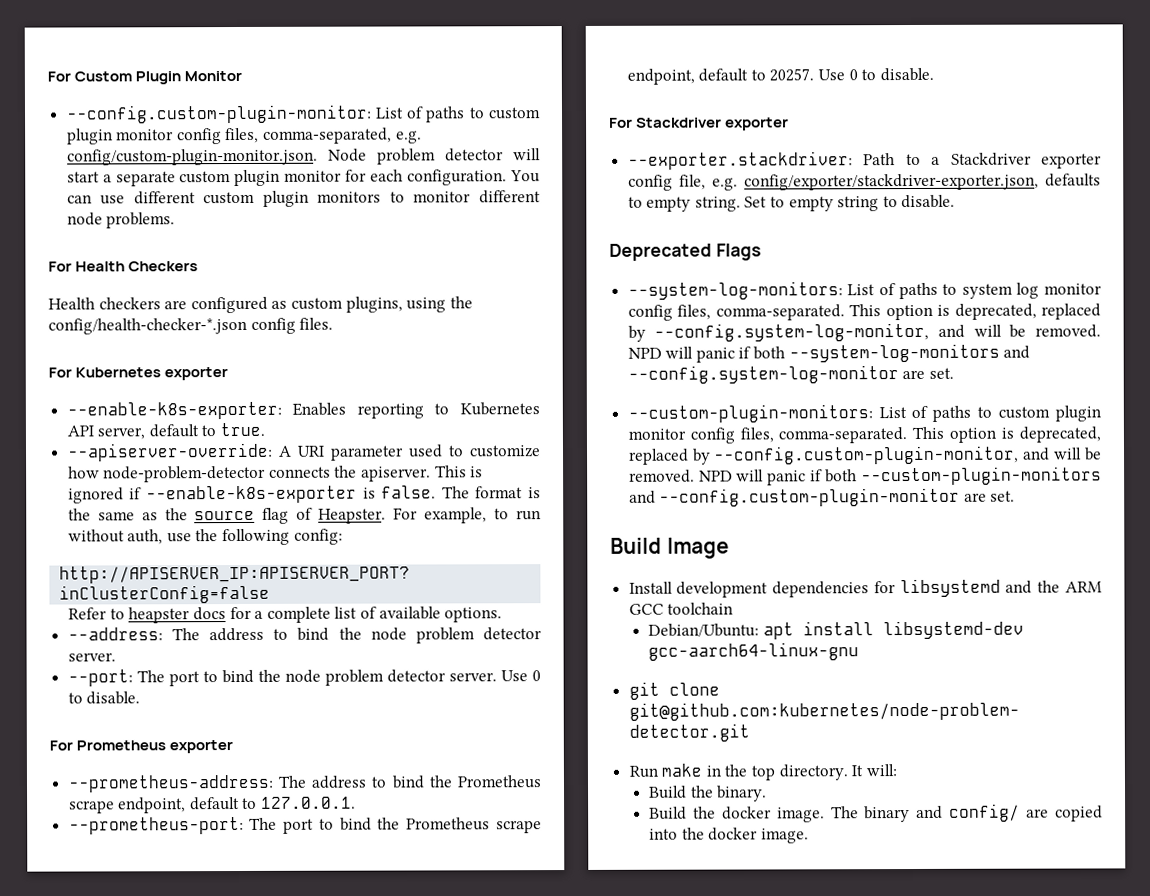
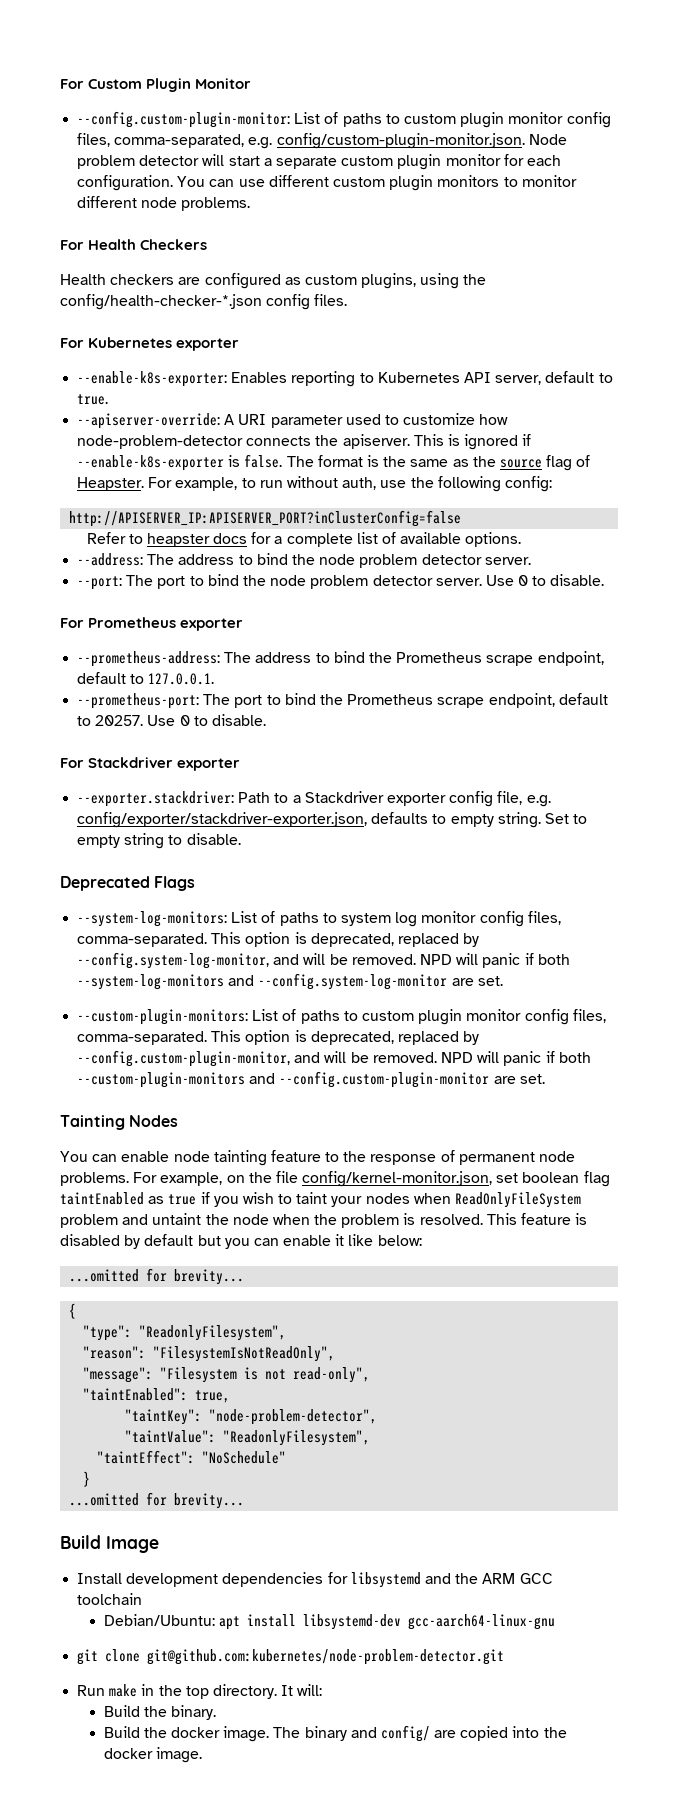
+ Tainting Nodes
+ You can enable node tainting feature to the response of permanent node problems. For example, on the file config/kernel-monitor.json, set boolean flag taintEnabled as true if you wish to taint your nodes when ReadOnlyFileSystem problem and untaint the node when the problem is resolved. This feature is disabled by default but you can enable it like below:
+ ...omitted for brevity...
+ {
+ "type": "ReadonlyFilesystem",
+ "reason": "FilesystemIsNotReadOnly",
+ "message": "Filesystem is not read-only",
+ "taintEnabled": true,
+ "taintKey": "node-problem-detector",
+ "taintValue": "ReadonlyFilesystem",
+ "taintEffect": "NoSchedule"
+ }
+ ...omitted for brevity...

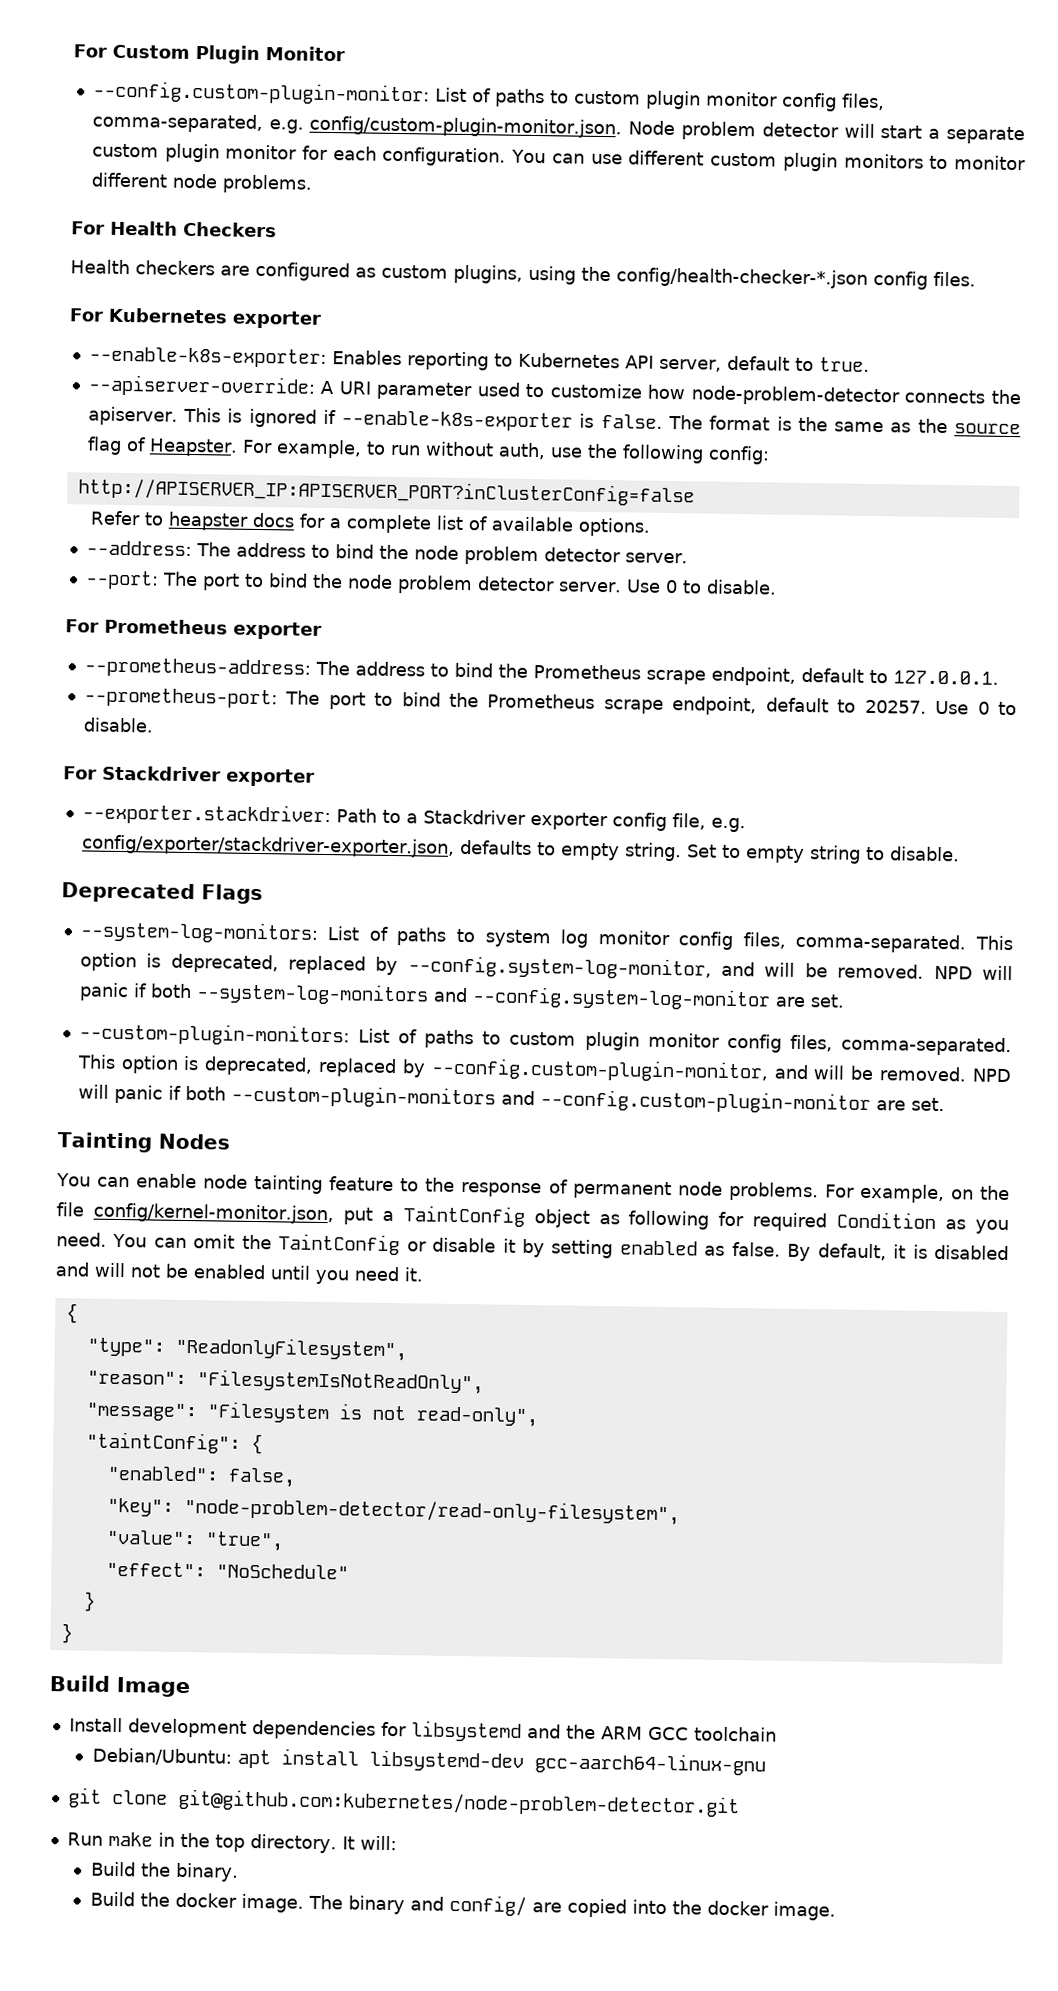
- For example, on the file config/kernel-monitor.json, set boolean flag taintEnabled as true if you wish to taint your nodes when ReadOnlyFileSystem problem and untaint the node when the problem is resolved. This feature is disabled by default but you can enable it like below:
- ...omitted for brevity...
+ For example, on the file config/kernel-monitor.json, put a TaintConfig object as following for required Condition as you need. You can omit the TaintConfig or disable it by setting enabled as false. By default, it is disabled and will not be enabled until you need it.
- "taintEnabled": true,
- "taintKey": "node-problem-detector",
- "taintValue": "ReadonlyFilesystem",
- "taintEffect": "NoSchedule"
+ "taintConfig": {
+ "enabled": false,
+ "key": "node-problem-detector/read-only-filesystem",
+ "value": "true",
+ "effect": "NoSchedule"
  }
- ...omitted for brevity...
+ }

